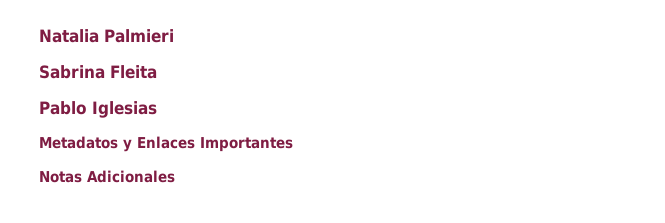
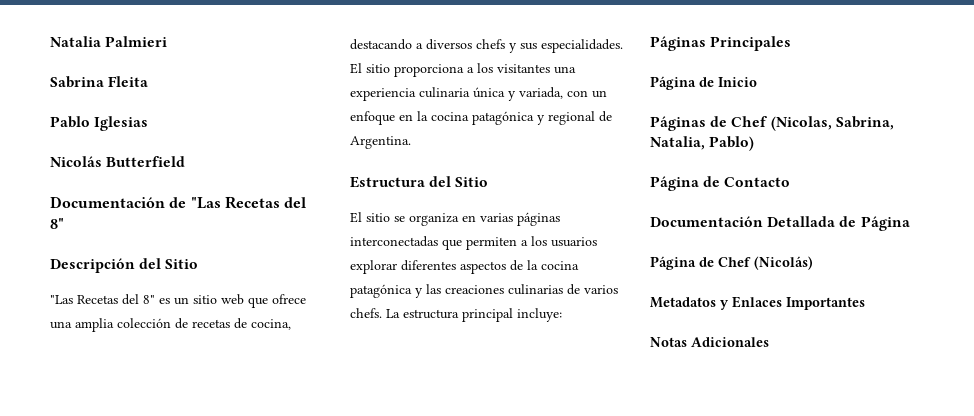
+ Nicolás Butterfield
+ Documentación de "Las Recetas del 8"
+ Descripción del Sitio
+ "Las Recetas del 8" es un sitio web que ofrece una amplia colección de recetas de cocina, destacando a diversos chefs y sus especialidades. El sitio proporciona a los visitantes una experiencia culinaria única y variada, con un enfoque en la cocina patagónica y regional de Argentina.
+ Estructura del Sitio
+ El sitio se organiza en varias páginas interconectadas que permiten a los usuarios explorar diferentes aspectos de la cocina patagónica y las creaciones culinarias de varios chefs. La estructura principal incluye:
+ Páginas Principales
+ Página de Inicio
+ Páginas de Chef (Nicolas, Sabrina, Natalia, Pablo)
+ Página de Contacto
+ Documentación Detallada de Página
+ Página de Chef (Nicolás)

